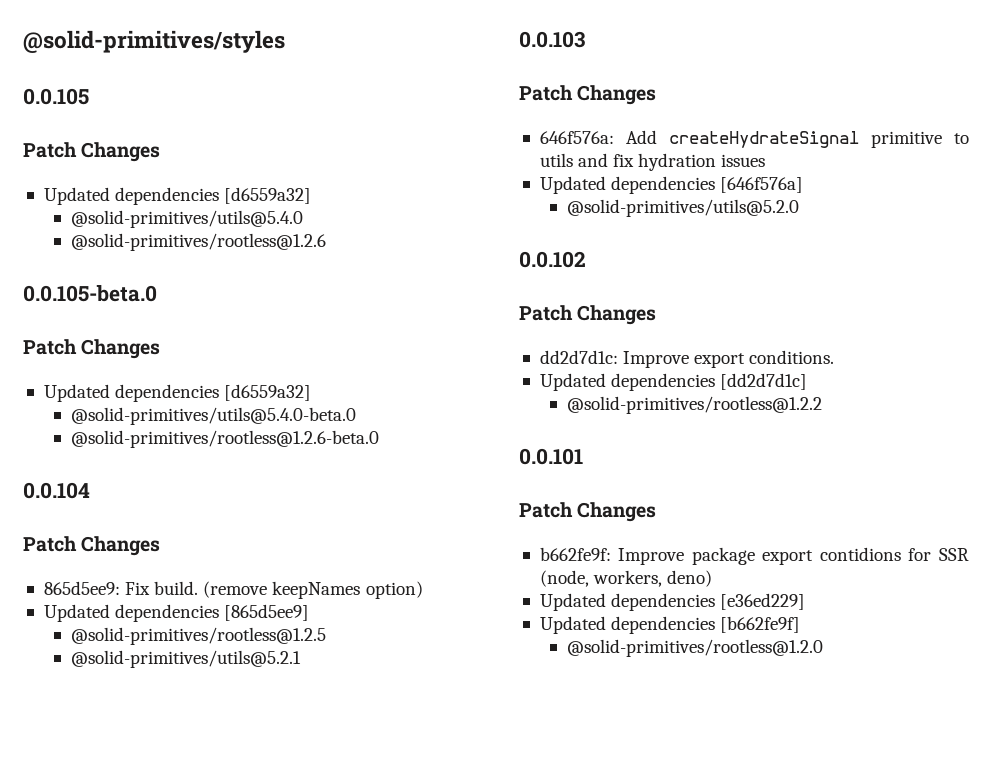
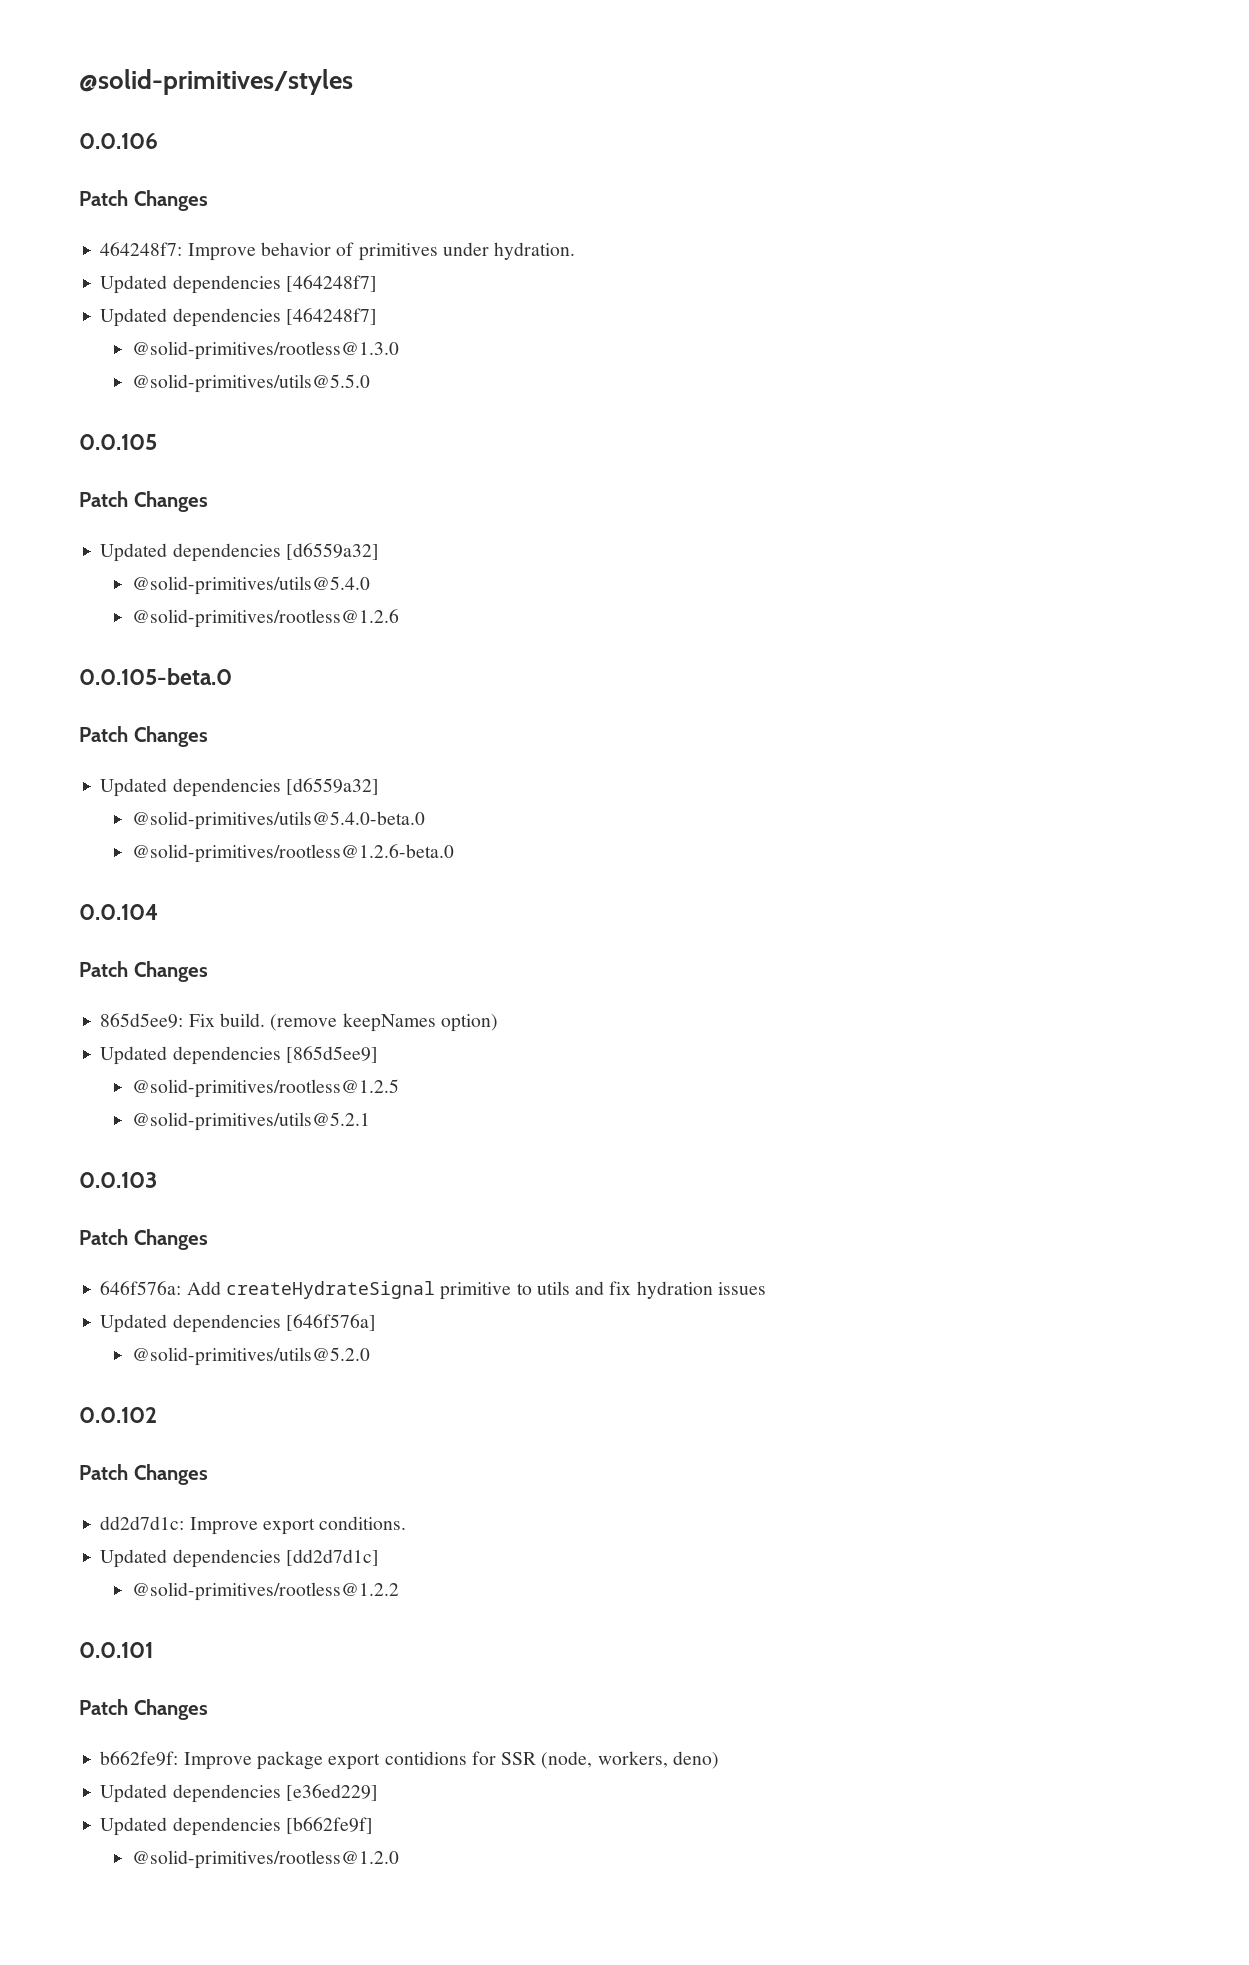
+ 0.0.106
+ Patch Changes
+ 464248f7: Improve behavior of primitives under hydration.
+ Updated dependencies [464248f7]
+ Updated dependencies [464248f7]
+ @solid-primitives/rootless@1.3.0
+ @solid-primitives/utils@5.5.0

